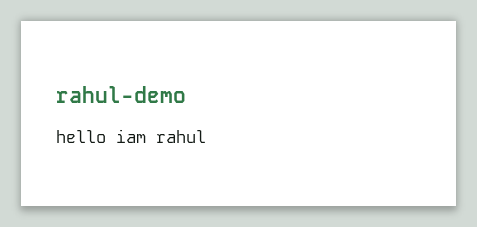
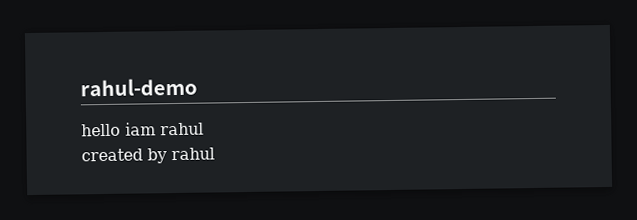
+ created by rahul

